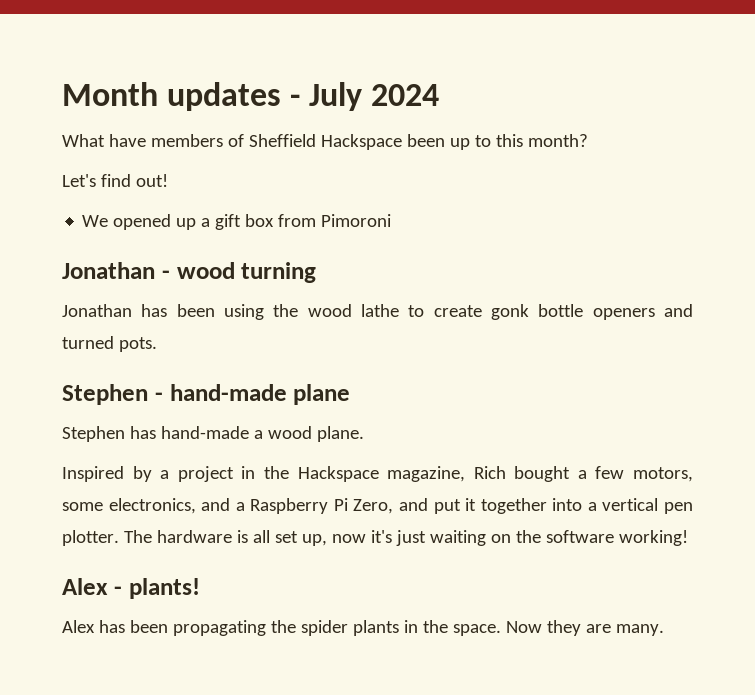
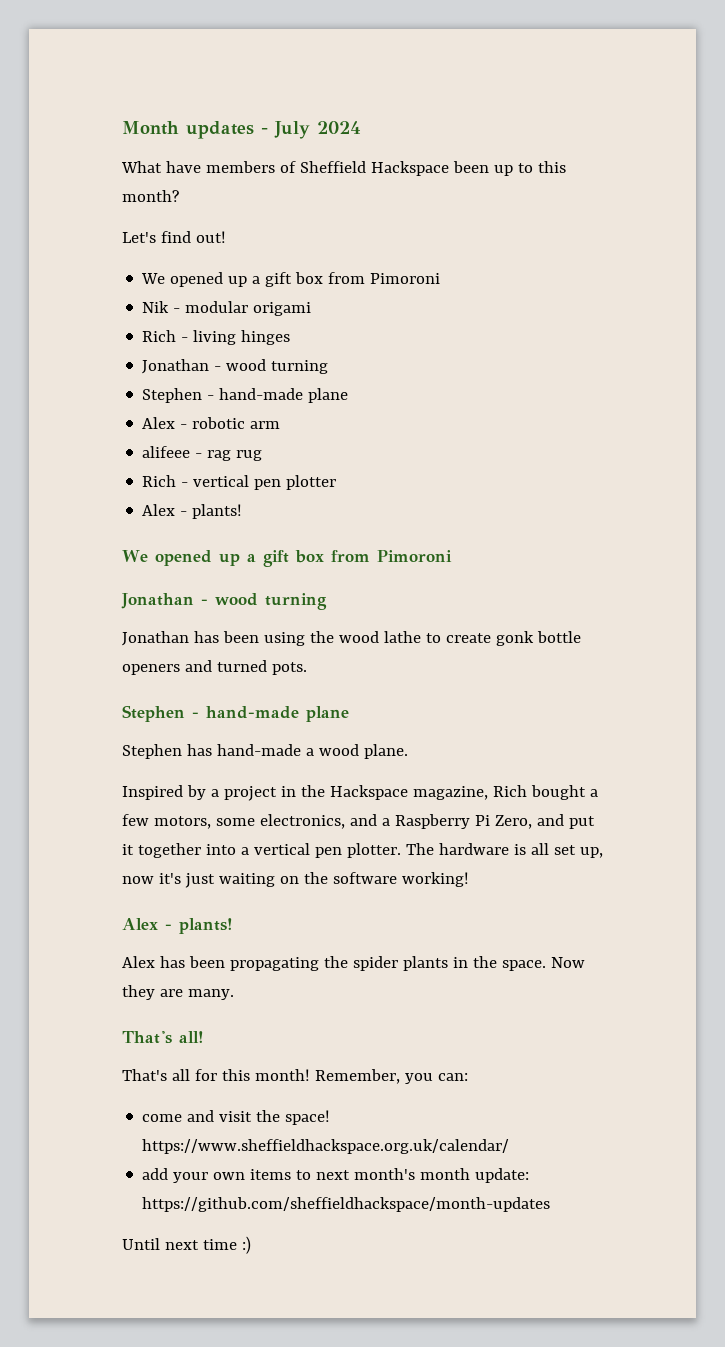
+ Nik - modular origami
+ Rich - living hinges
+ Jonathan - wood turning
+ Stephen - hand-made plane
+ Alex - robotic arm
+ alifeee - rag rug
+ Rich - vertical pen plotter
+ Alex - plants!
+ We opened up a gift box from Pimoroni
+ That's all!
+ That's all for this month! Remember, you can:
+ come and visit the space! https://www.sheffieldhackspace.org.uk/calendar/
+ add your own items to next month's month update: https://github.com/sheffieldhackspace/month-updates
+ Until next time :)

